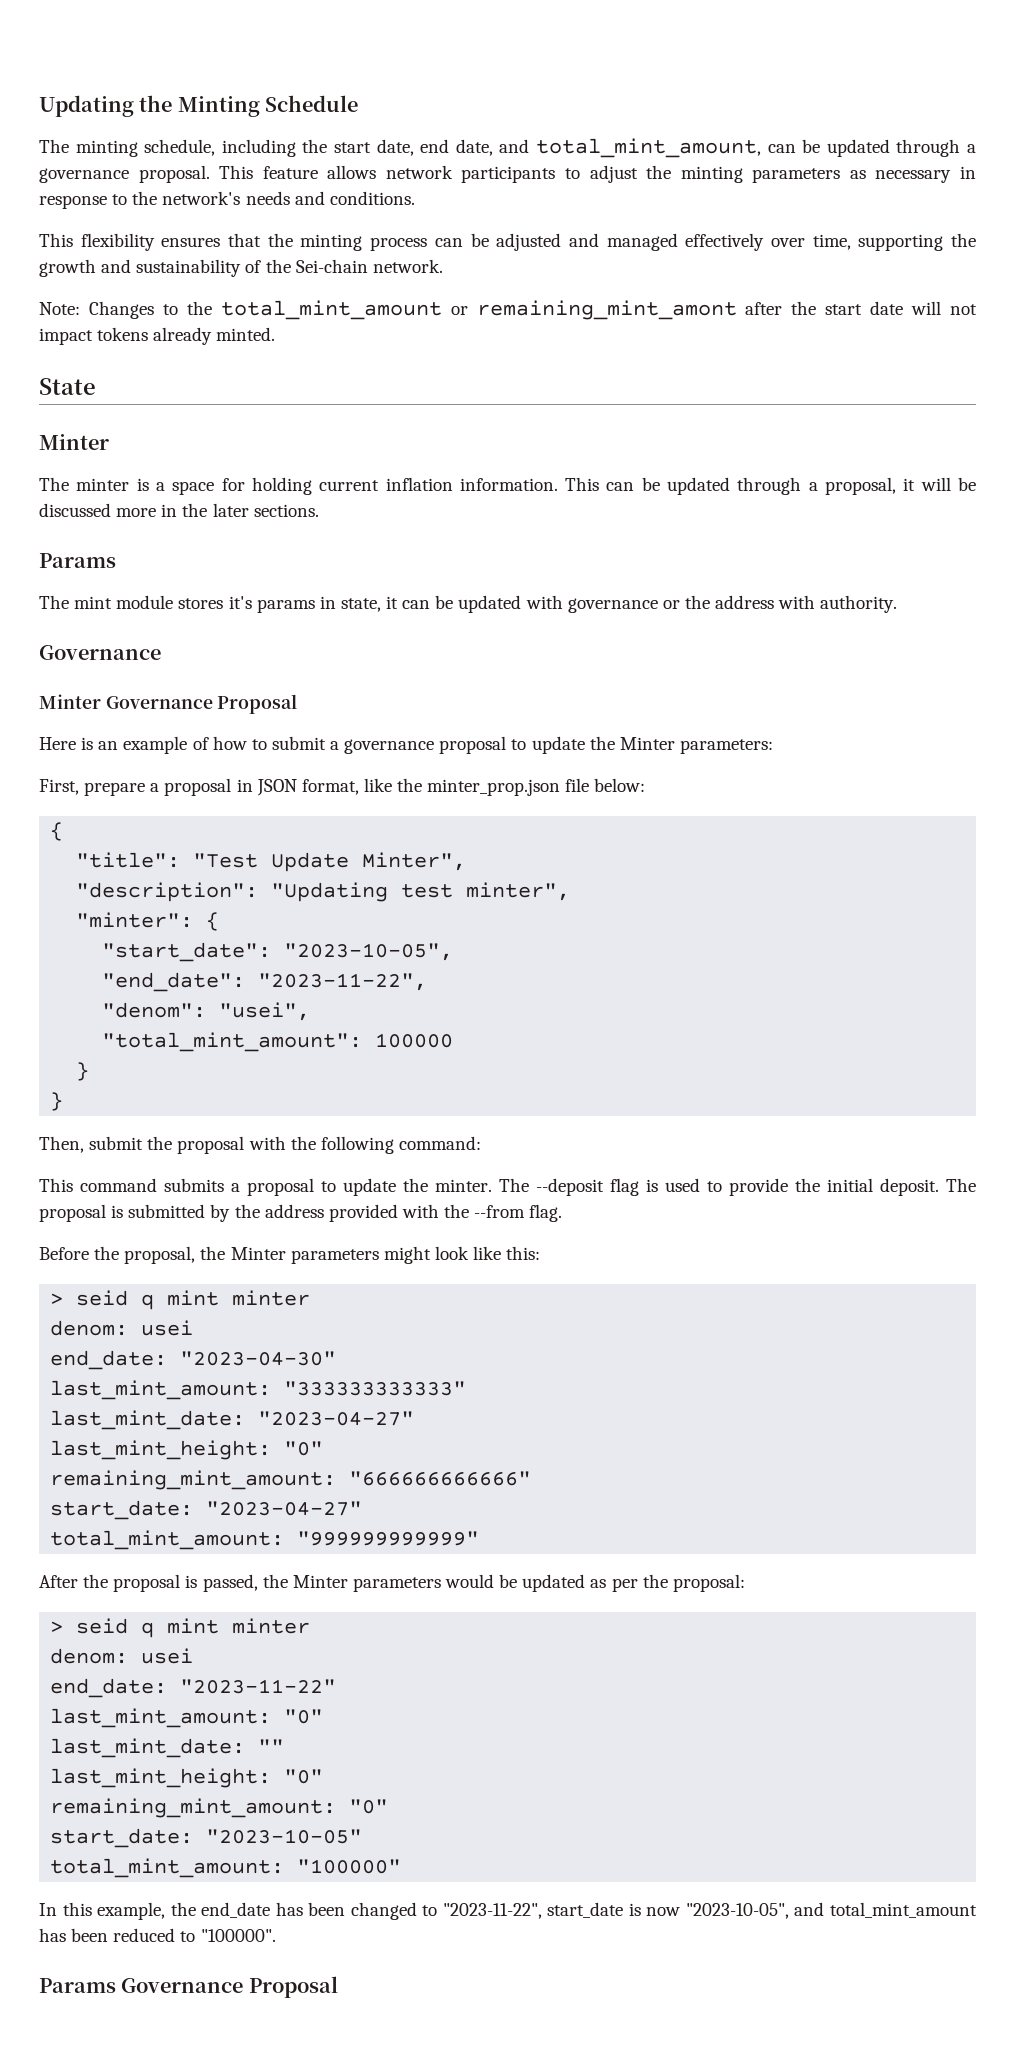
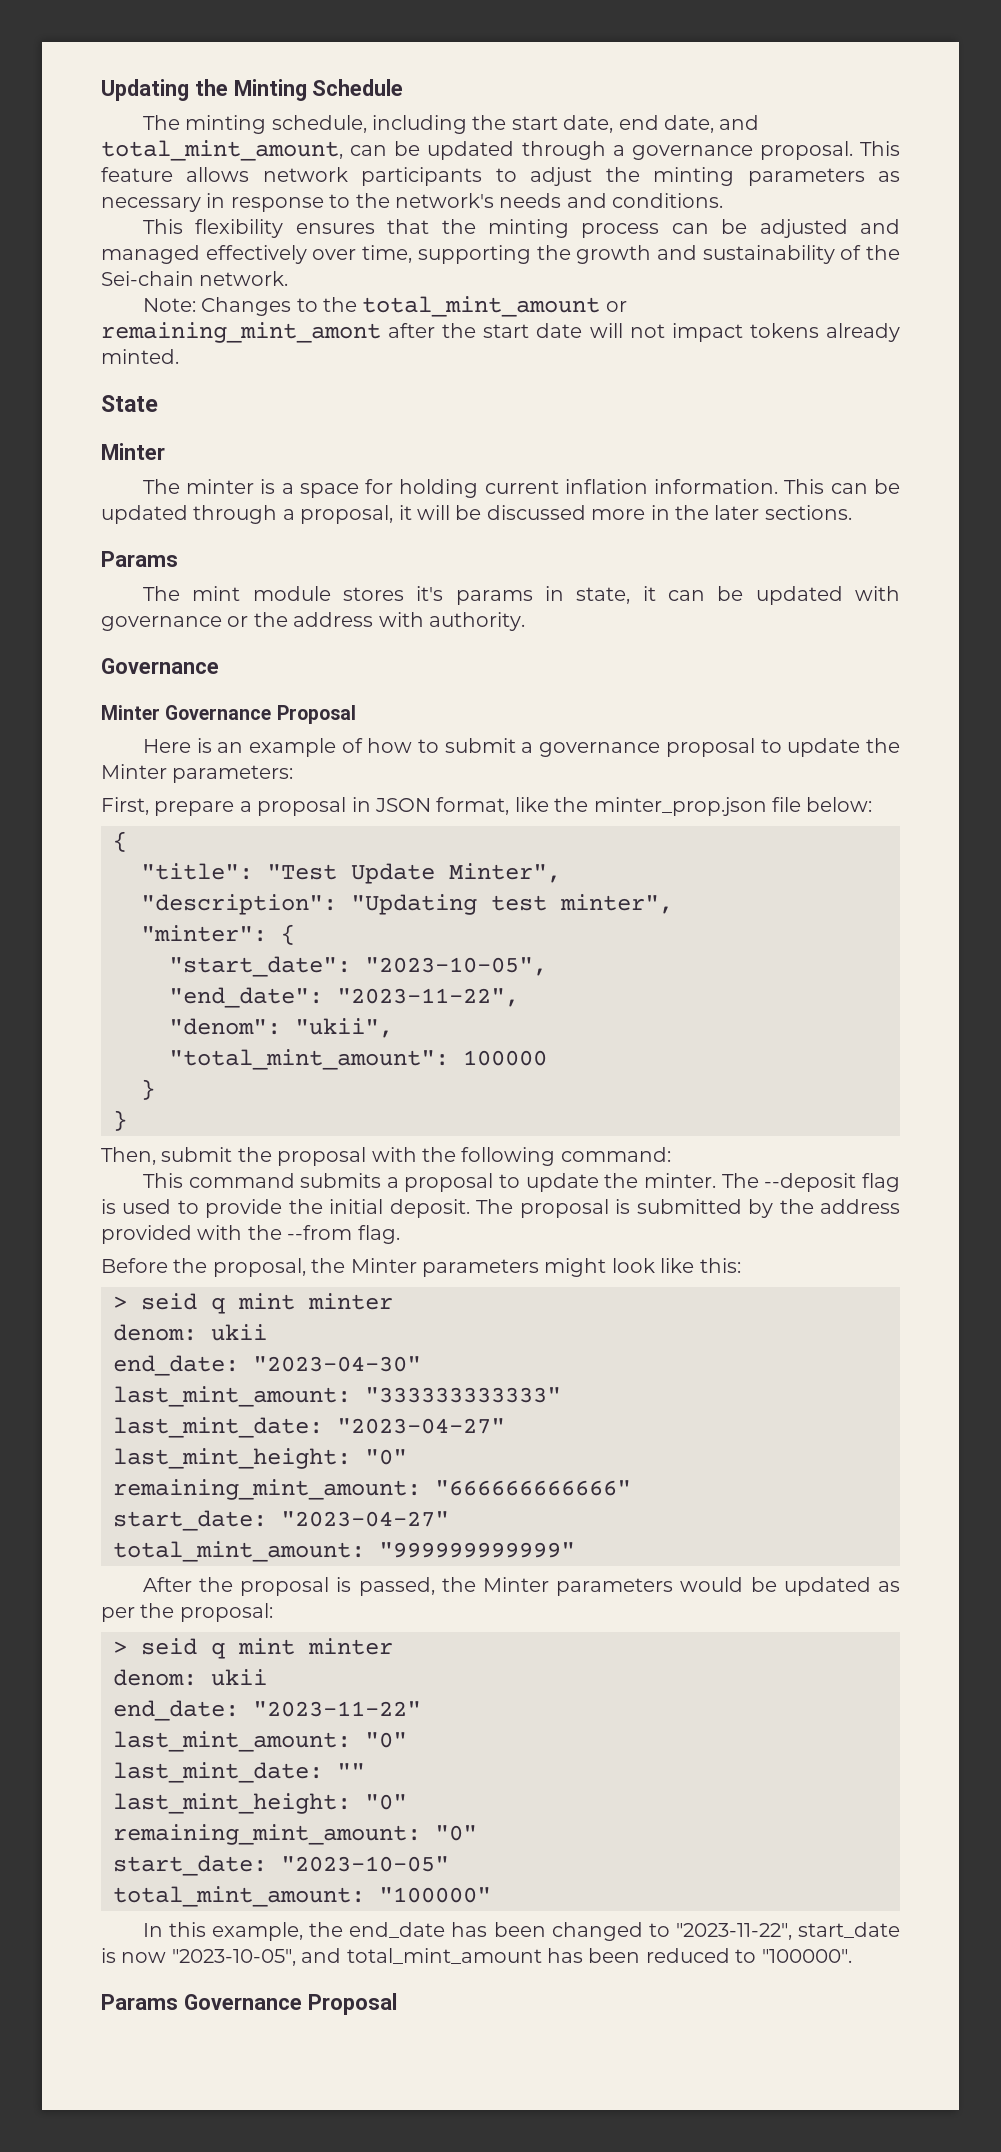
- "denom": "usei",
+ "denom": "ukii",
  Before the proposal, the Minter parameters might look like this:
  > seid q mint minter
- denom: usei
+ denom: ukii
  After the proposal is passed, the Minter parameters would be updated as per the proposal:
  > seid q mint minter
- denom: usei
+ denom: ukii

